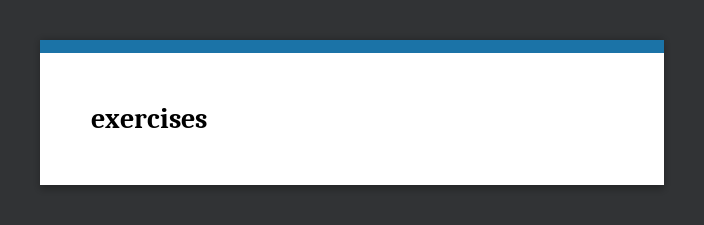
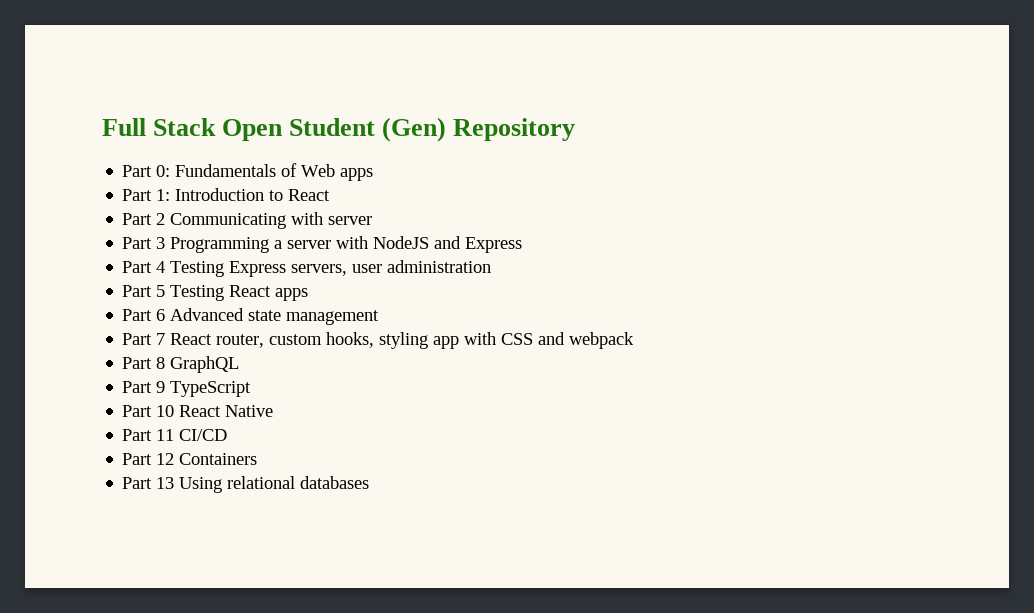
- exercises
+ Full Stack Open Student (Gen) Repository
+ Part 0: Fundamentals of Web apps
+ Part 1: Introduction to React
+ Part 2 Communicating with server
+ Part 3 Programming a server with NodeJS and Express
+ Part 4 Testing Express servers, user administration
+ Part 5 Testing React apps
+ Part 6 Advanced state management
+ Part 7 React router, custom hooks, styling app with CSS and webpack
+ Part 8 GraphQL
+ Part 9 TypeScript
+ Part 10 React Native
+ Part 11 CI/CD
+ Part 12 Containers
+ Part 13 Using relational databases

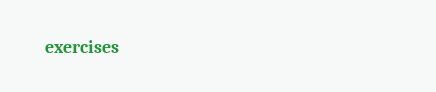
- Full Stack Open Student (Gen) Repository
- Part 0: Fundamentals of Web apps
- Part 1: Introduction to React
- Part 2 Communicating with server
- Part 3 Programming a server with NodeJS and Express
- Part 4 Testing Express servers, user administration
- Part 5 Testing React apps
- Part 6 Advanced state management
- Part 7 React router, custom hooks, styling app with CSS and webpack
- Part 8 GraphQL
- Part 9 TypeScript
- Part 10 React Native
- Part 11 CI/CD
- Part 12 Containers
- Part 13 Using relational databases
+ exercises

